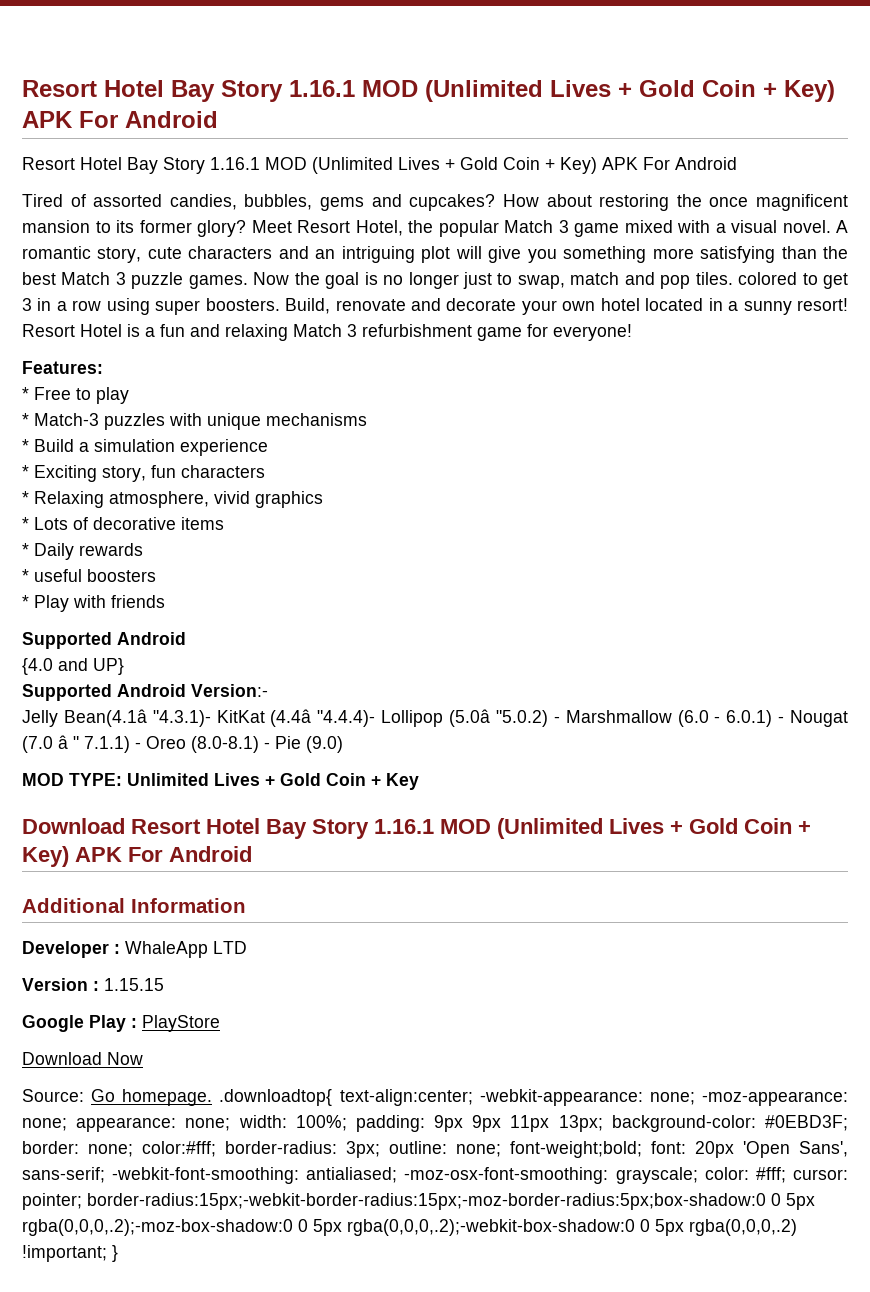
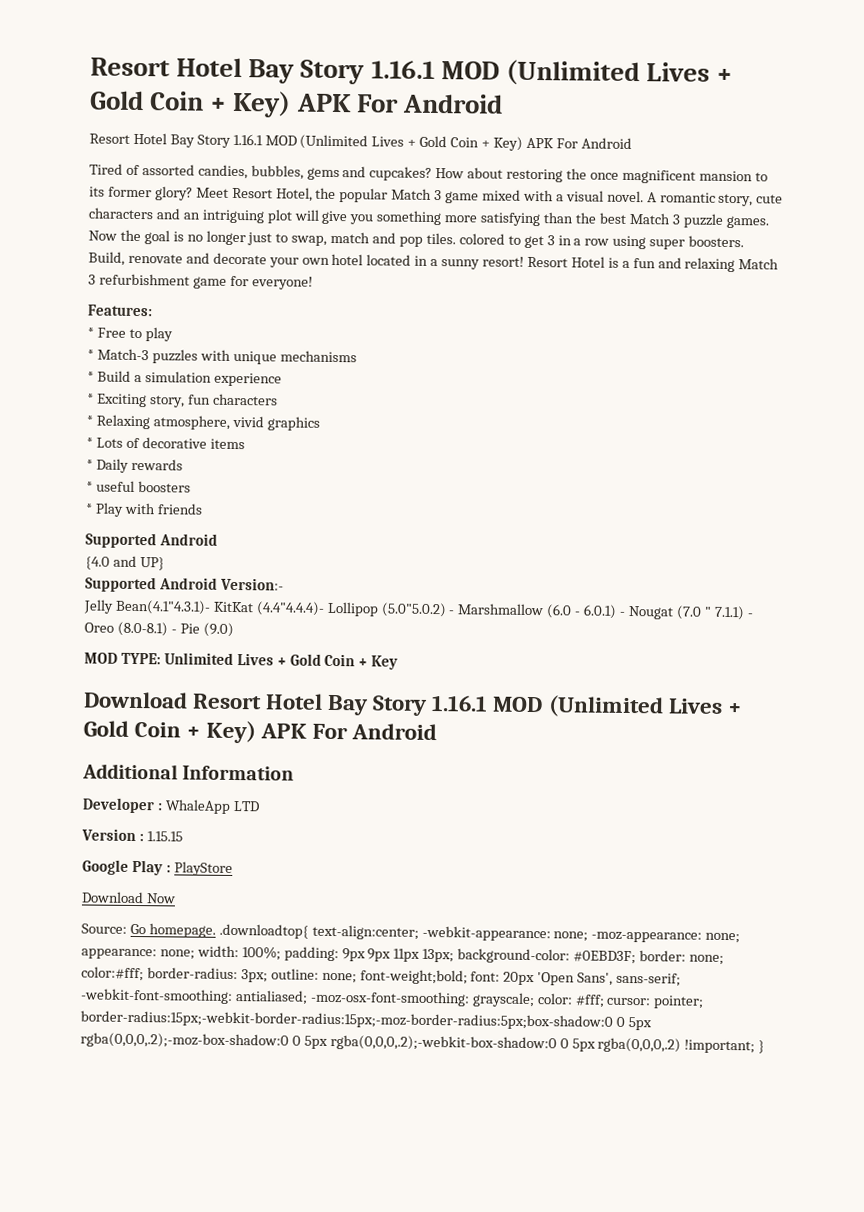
- Jelly Bean(4.1â "4.3.1)- KitKat (4.4â "4.4.4)- Lollipop (5.0â "5.0.2) - Marshmallow (6.0 - 6.0.1) - Nougat (7.0 â " 7.1.1) - Oreo (8.0-8.1) - Pie (9.0)
+ Jelly Bean(4.1"4.3.1)- KitKat (4.4"4.4.4)- Lollipop (5.0"5.0.2) - Marshmallow (6.0 - 6.0.1) - Nougat (7.0 " 7.1.1) - Oreo (8.0-8.1) - Pie (9.0)

